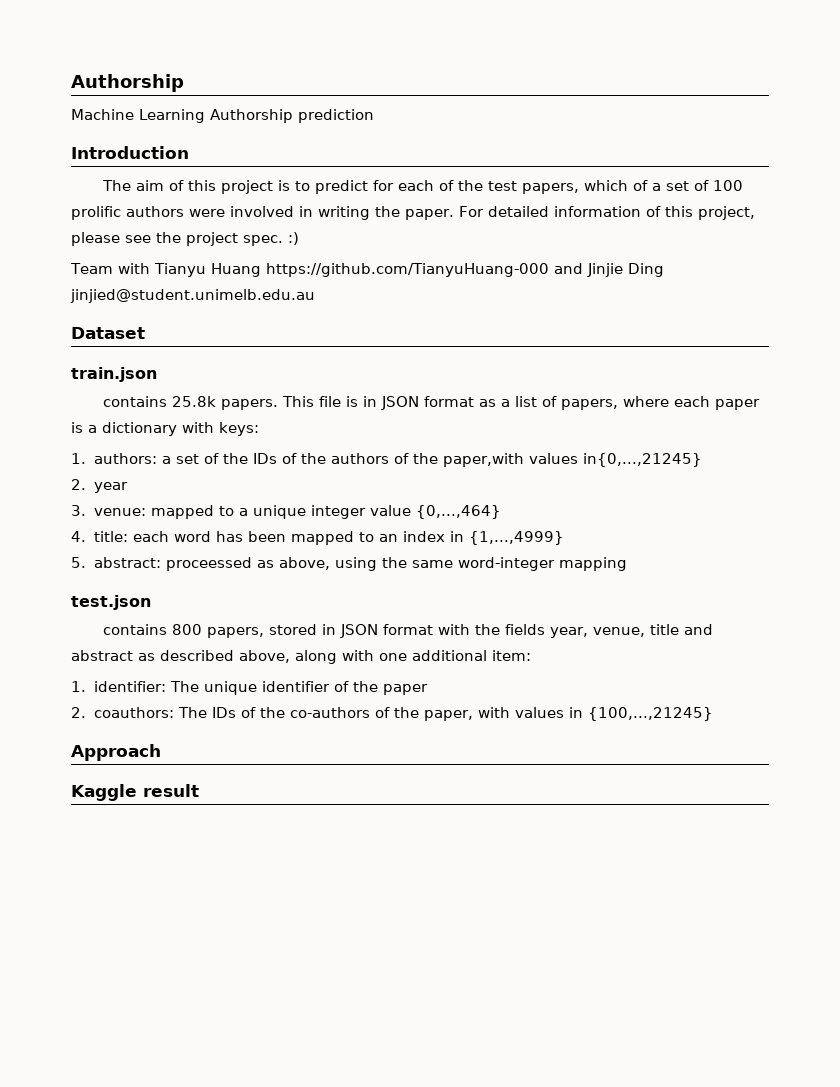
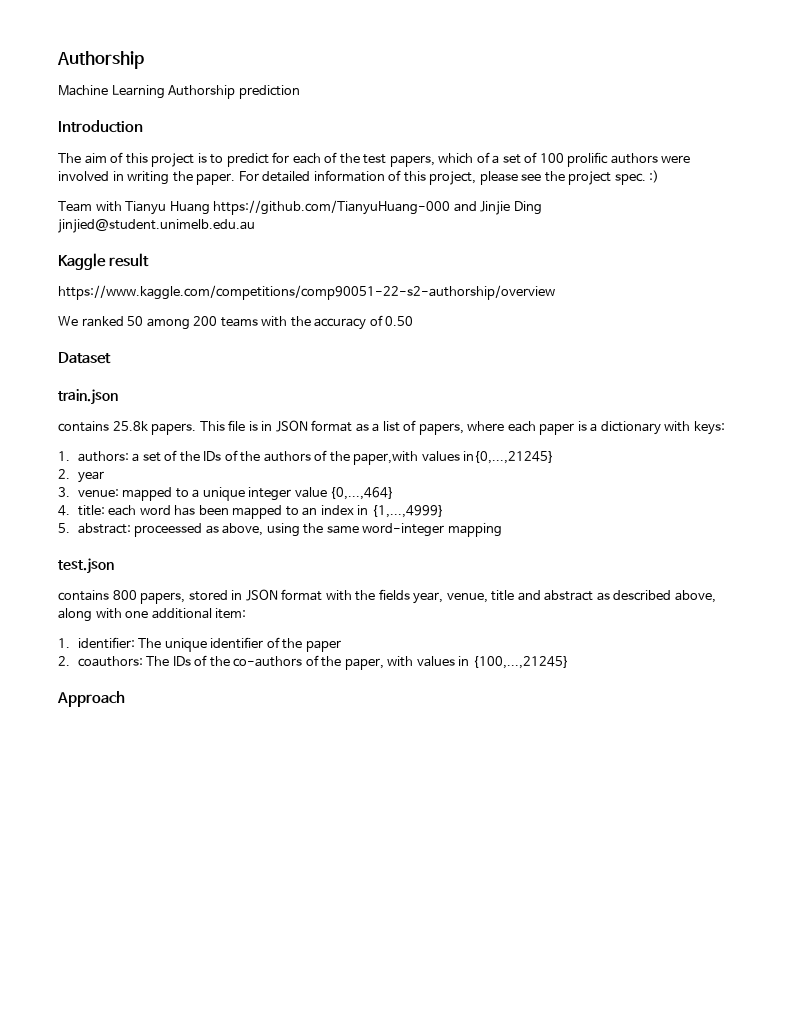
+ Kaggle result
+ https://www.kaggle.com/competitions/comp90051-22-s2-authorship/overview
+ We ranked 50 among 200 teams with the accuracy of 0.50
- Kaggle result

